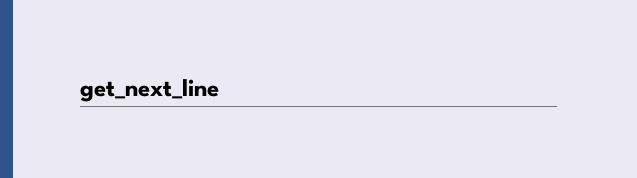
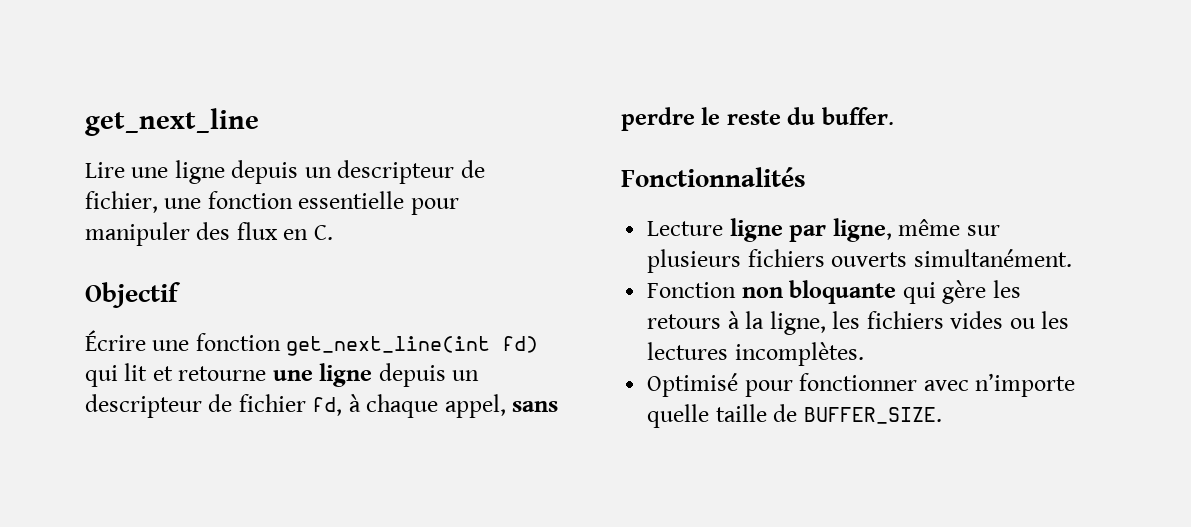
+ Lire une ligne depuis un descripteur de fichier, une fonction essentielle pour manipuler des flux en C.
+ Objectif
+ Écrire une fonction get_next_line(int fd) qui lit et retourne une ligne depuis un descripteur de fichier fd, à chaque appel, sans perdre le reste du buffer.
+ Fonctionnalités
+ Lecture ligne par ligne, même sur plusieurs fichiers ouverts simultanément.
+ Fonction non bloquante qui gère les retours à la ligne, les fichiers vides ou les lectures incomplètes.
+ Optimisé pour fonctionner avec n’importe quelle taille de BUFFER_SIZE.

